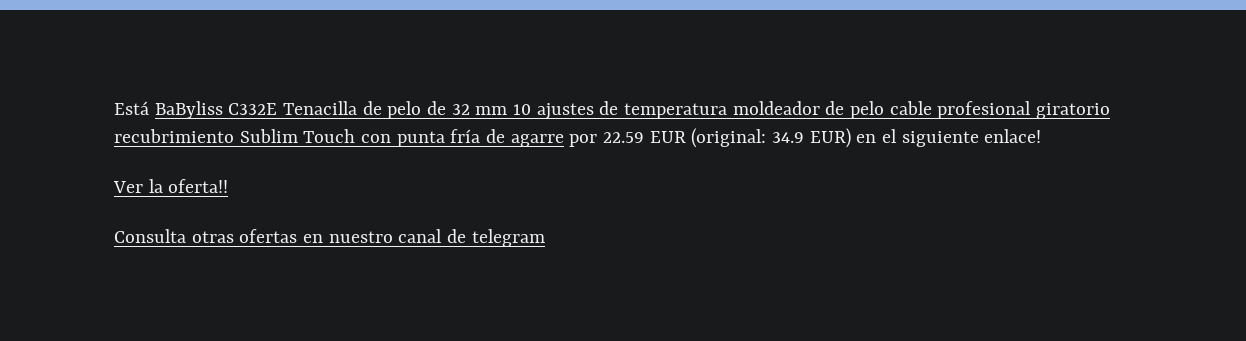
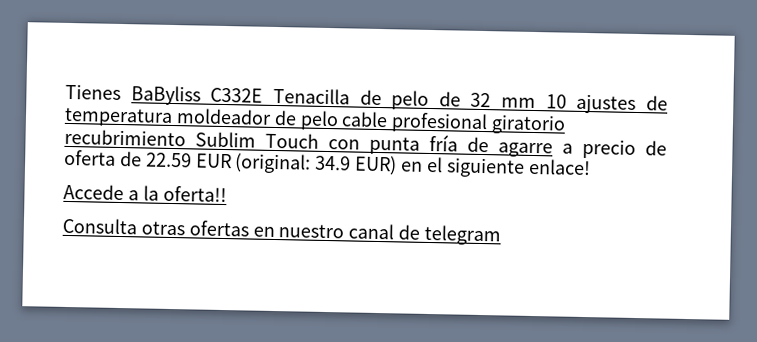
- Está BaByliss C332E Tenacilla de pelo de 32 mm 10 ajustes de temperatura moldeador de pelo cable profesional giratorio recubrimiento Sublim Touch con punta fría de agarre por 22.59 EUR (original: 34.9 EUR) en el siguiente enlace!
+ Tienes BaByliss C332E Tenacilla de pelo de 32 mm 10 ajustes de temperatura moldeador de pelo cable profesional giratorio recubrimiento Sublim Touch con punta fría de agarre a precio de oferta de 22.59 EUR (original: 34.9 EUR) en el siguiente enlace!
- Ver la oferta!!
+ Accede a la oferta!!

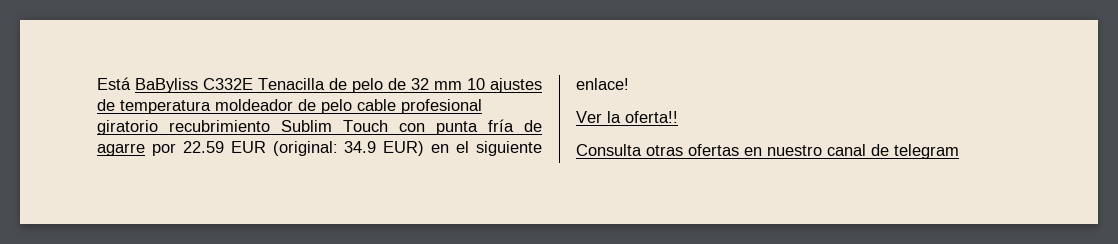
- Tienes BaByliss C332E Tenacilla de pelo de 32 mm 10 ajustes de temperatura moldeador de pelo cable profesional giratorio recubrimiento Sublim Touch con punta fría de agarre a precio de oferta de 22.59 EUR (original: 34.9 EUR) en el siguiente enlace!
+ Está BaByliss C332E Tenacilla de pelo de 32 mm 10 ajustes de temperatura moldeador de pelo cable profesional giratorio recubrimiento Sublim Touch con punta fría de agarre por 22.59 EUR (original: 34.9 EUR) en el siguiente enlace!
- Accede a la oferta!!
+ Ver la oferta!!

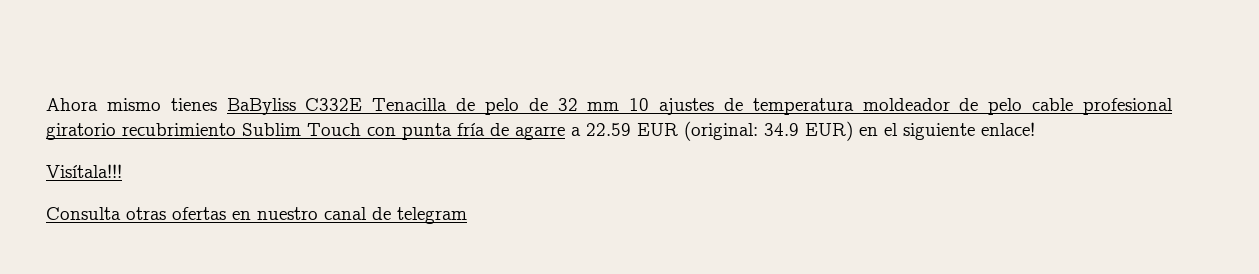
- Está BaByliss C332E Tenacilla de pelo de 32 mm 10 ajustes de temperatura moldeador de pelo cable profesional giratorio recubrimiento Sublim Touch con punta fría de agarre por 22.59 EUR (original: 34.9 EUR) en el siguiente enlace!
+ Ahora mismo tienes BaByliss C332E Tenacilla de pelo de 32 mm 10 ajustes de temperatura moldeador de pelo cable profesional giratorio recubrimiento Sublim Touch con punta fría de agarre a 22.59 EUR (original: 34.9 EUR) en el siguiente enlace!
- Ver la oferta!!
+ Visítala!!!

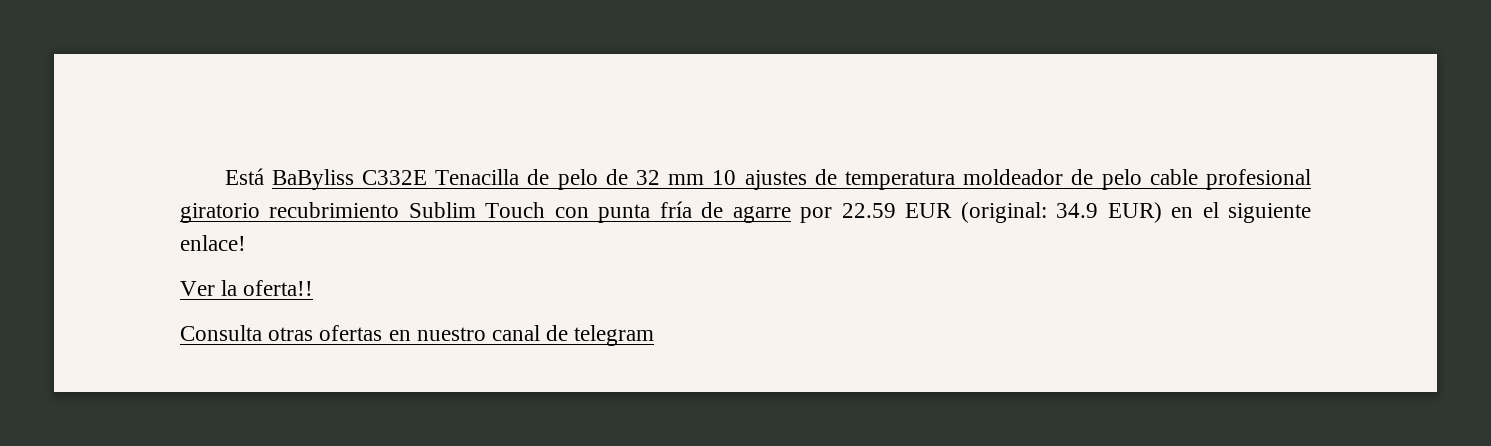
- Ahora mismo tienes BaByliss C332E Tenacilla de pelo de 32 mm 10 ajustes de temperatura moldeador de pelo cable profesional giratorio recubrimiento Sublim Touch con punta fría de agarre a 22.59 EUR (original: 34.9 EUR) en el siguiente enlace!
+ Está BaByliss C332E Tenacilla de pelo de 32 mm 10 ajustes de temperatura moldeador de pelo cable profesional giratorio recubrimiento Sublim Touch con punta fría de agarre por 22.59 EUR (original: 34.9 EUR) en el siguiente enlace!
- Visítala!!!
+ Ver la oferta!!

